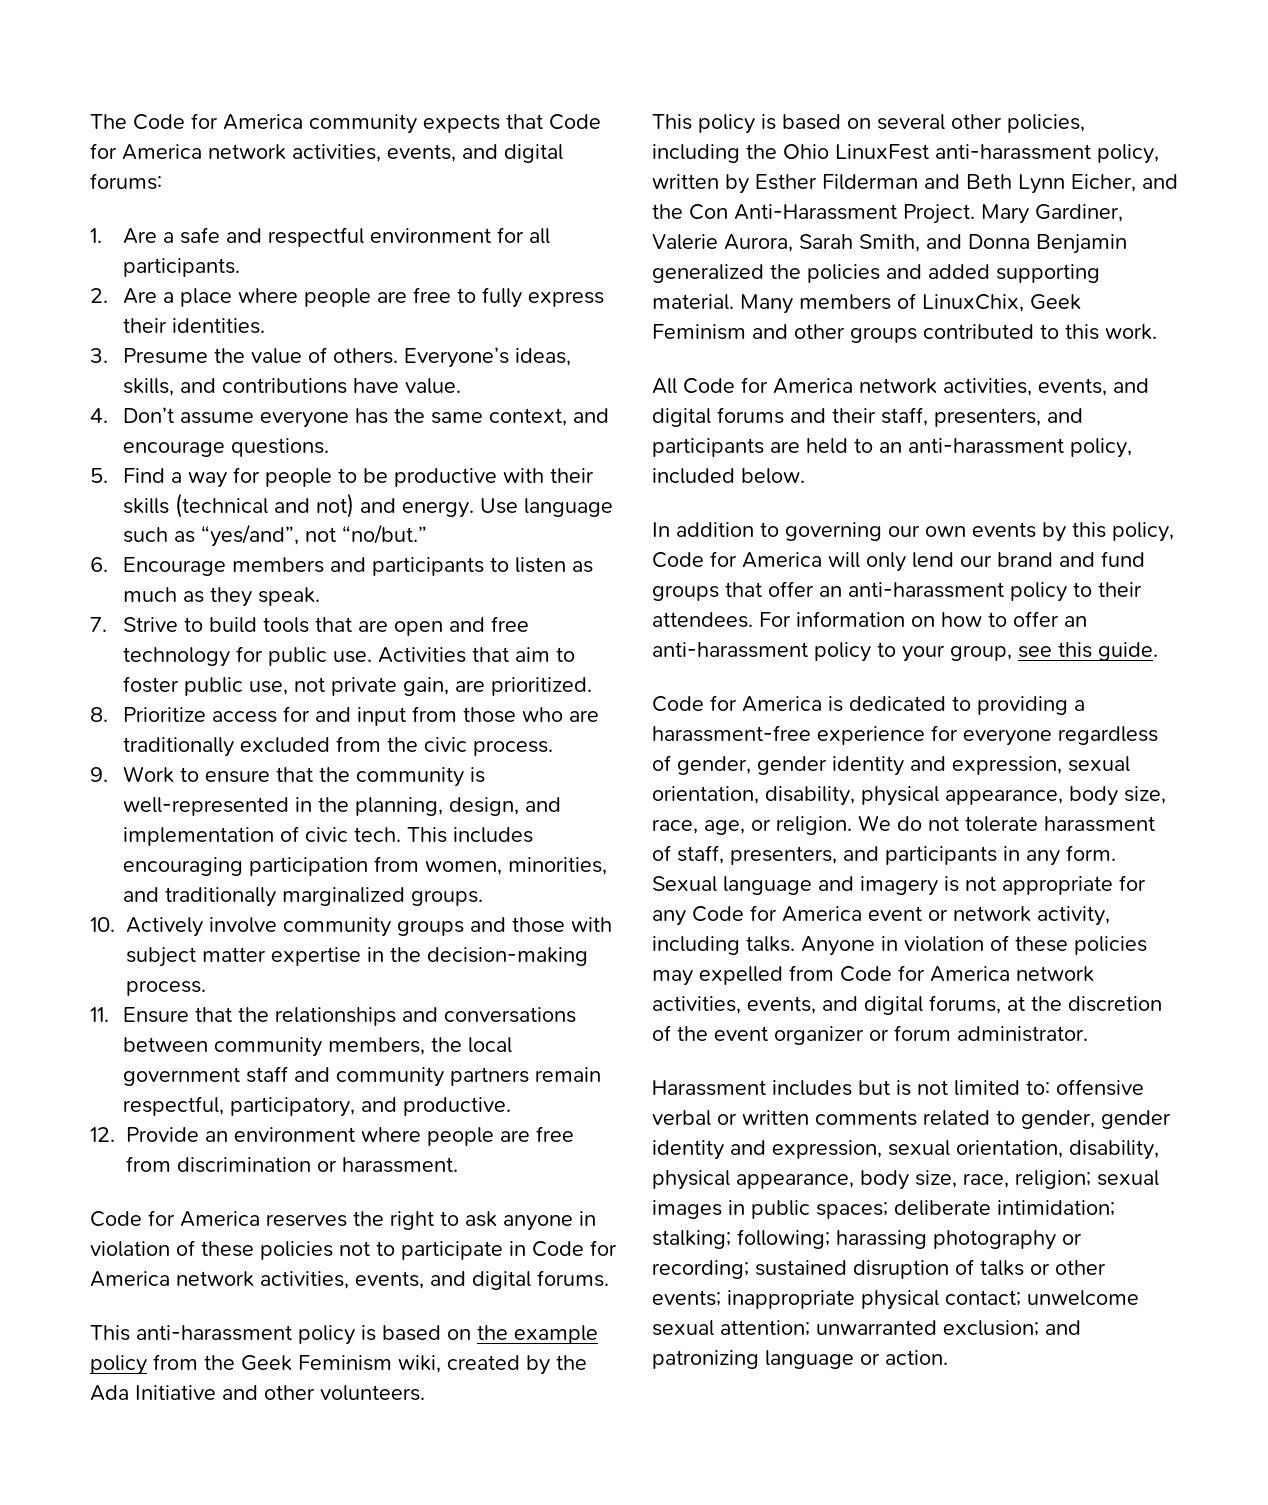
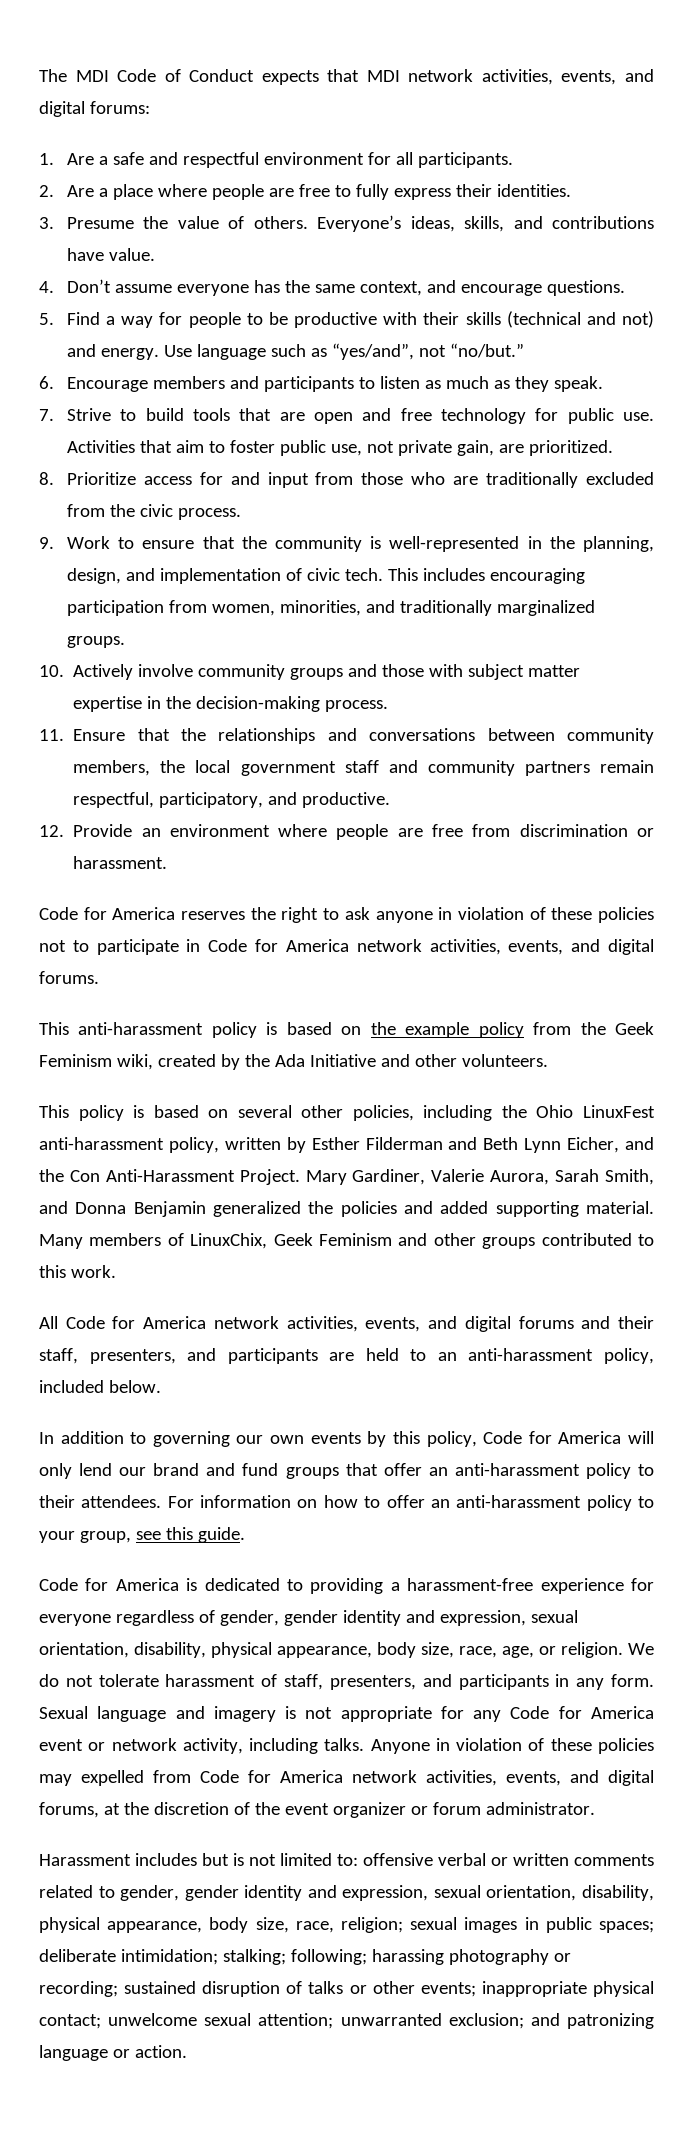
- The Code for America community expects that Code for America network activities, events, and digital forums:
+ The MDI Code of Conduct expects that MDI network activities, events, and digital forums:

